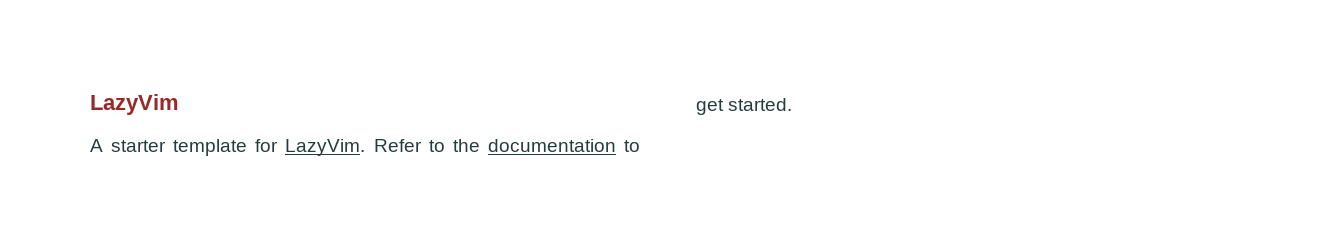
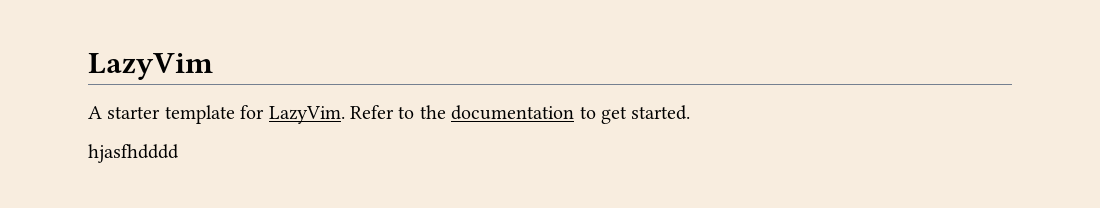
+ hjasfhdddd

